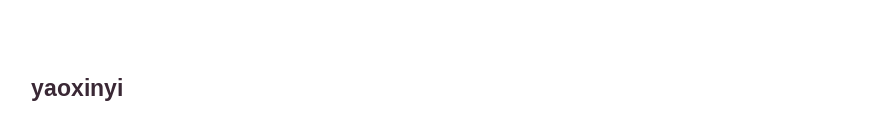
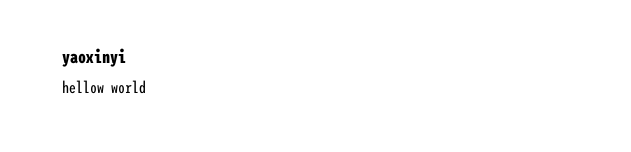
+ hellow world

